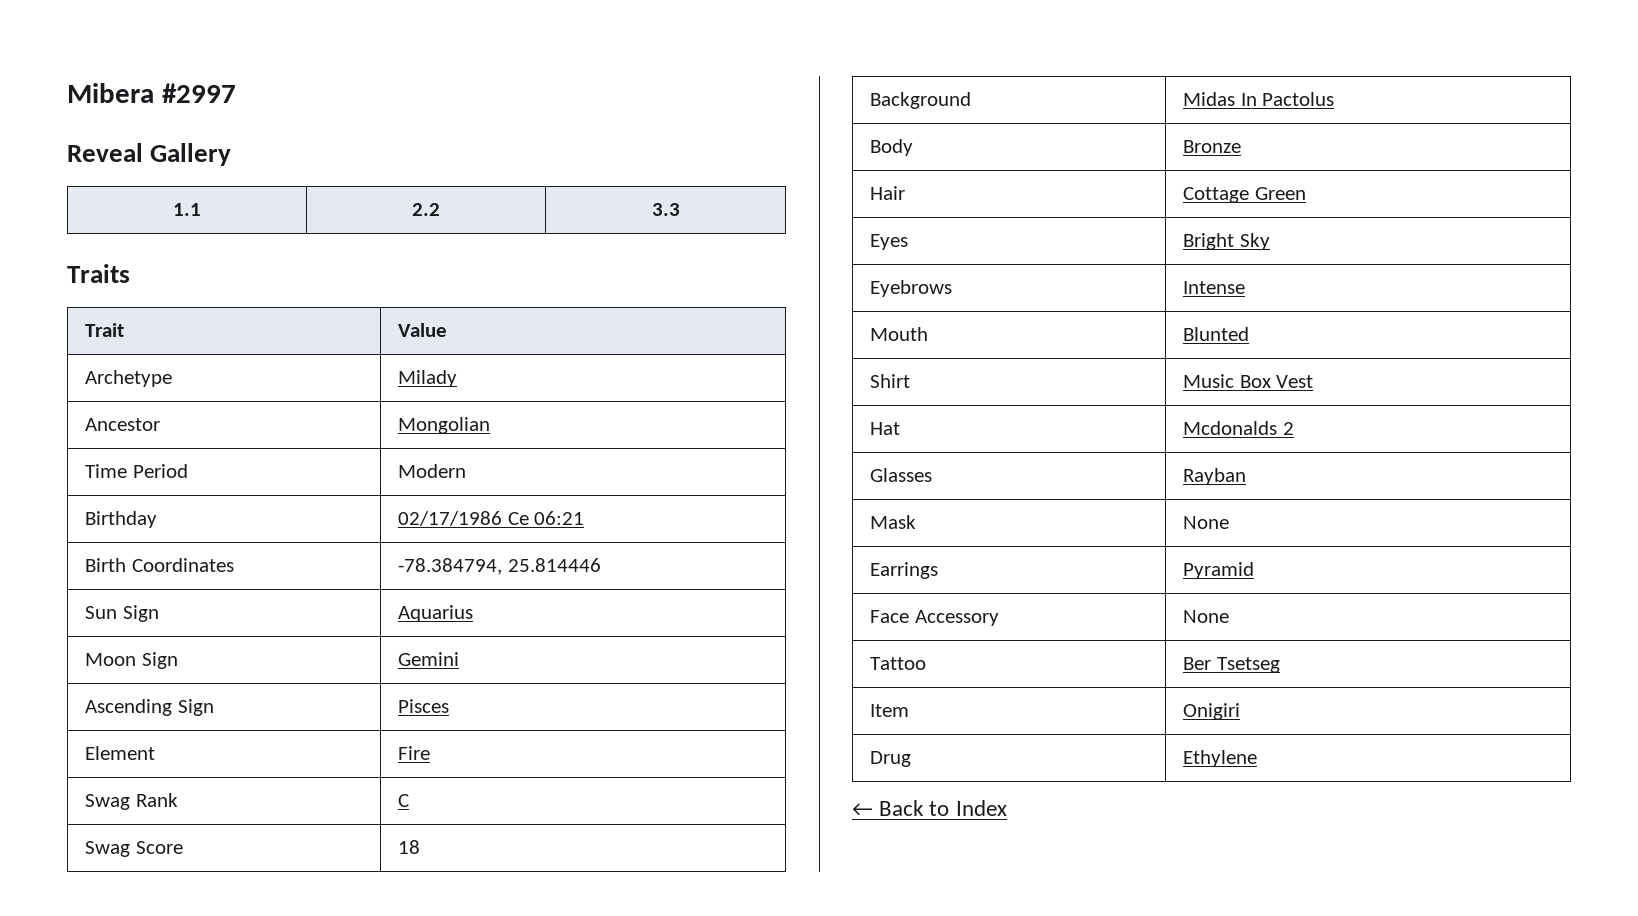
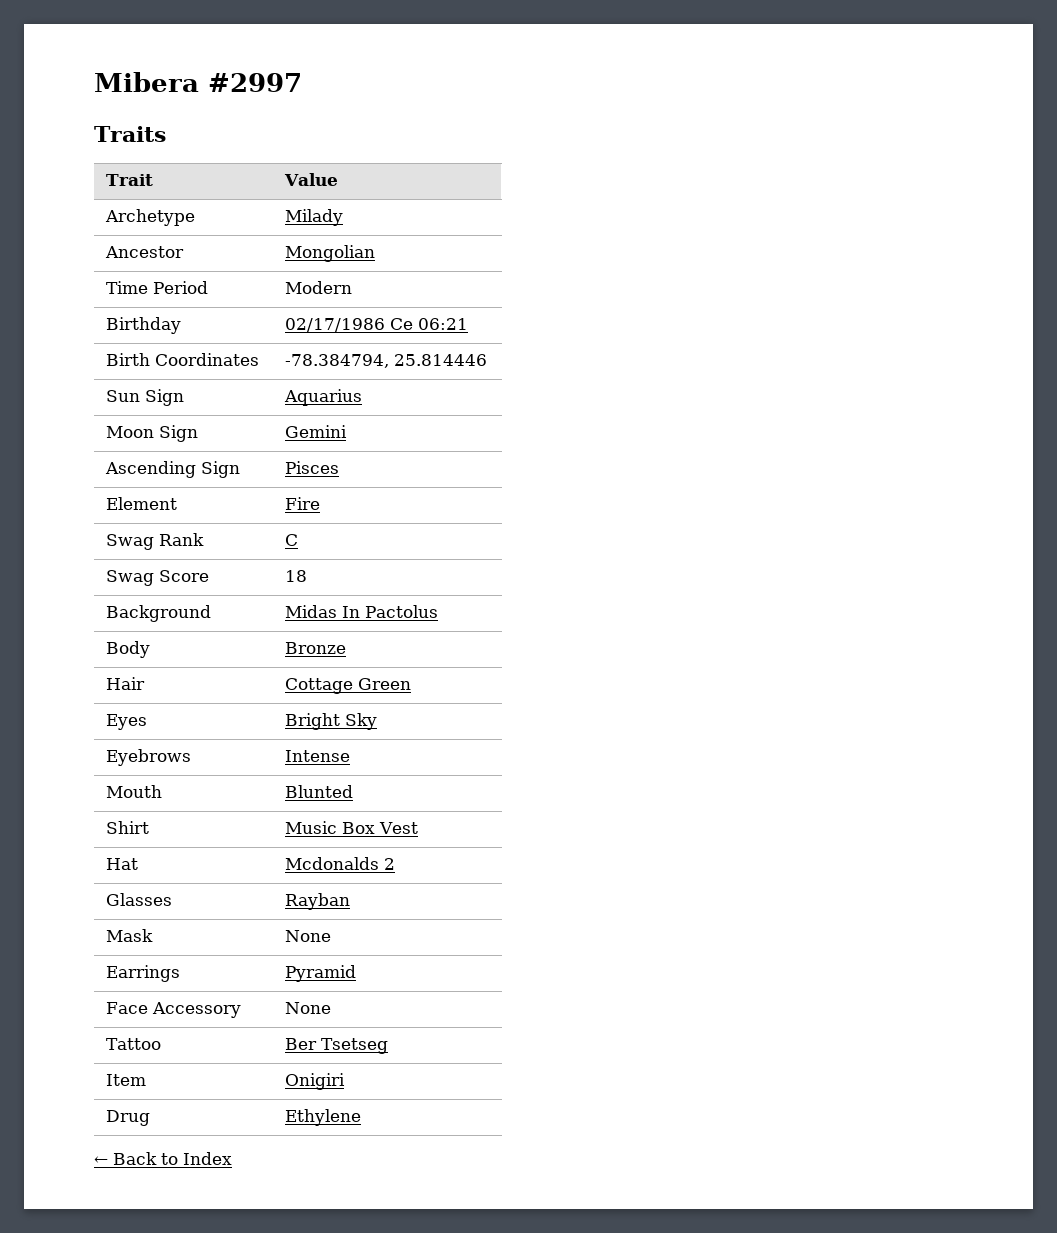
- Reveal Gallery
- 1.1 | 2.2 | 3.3

